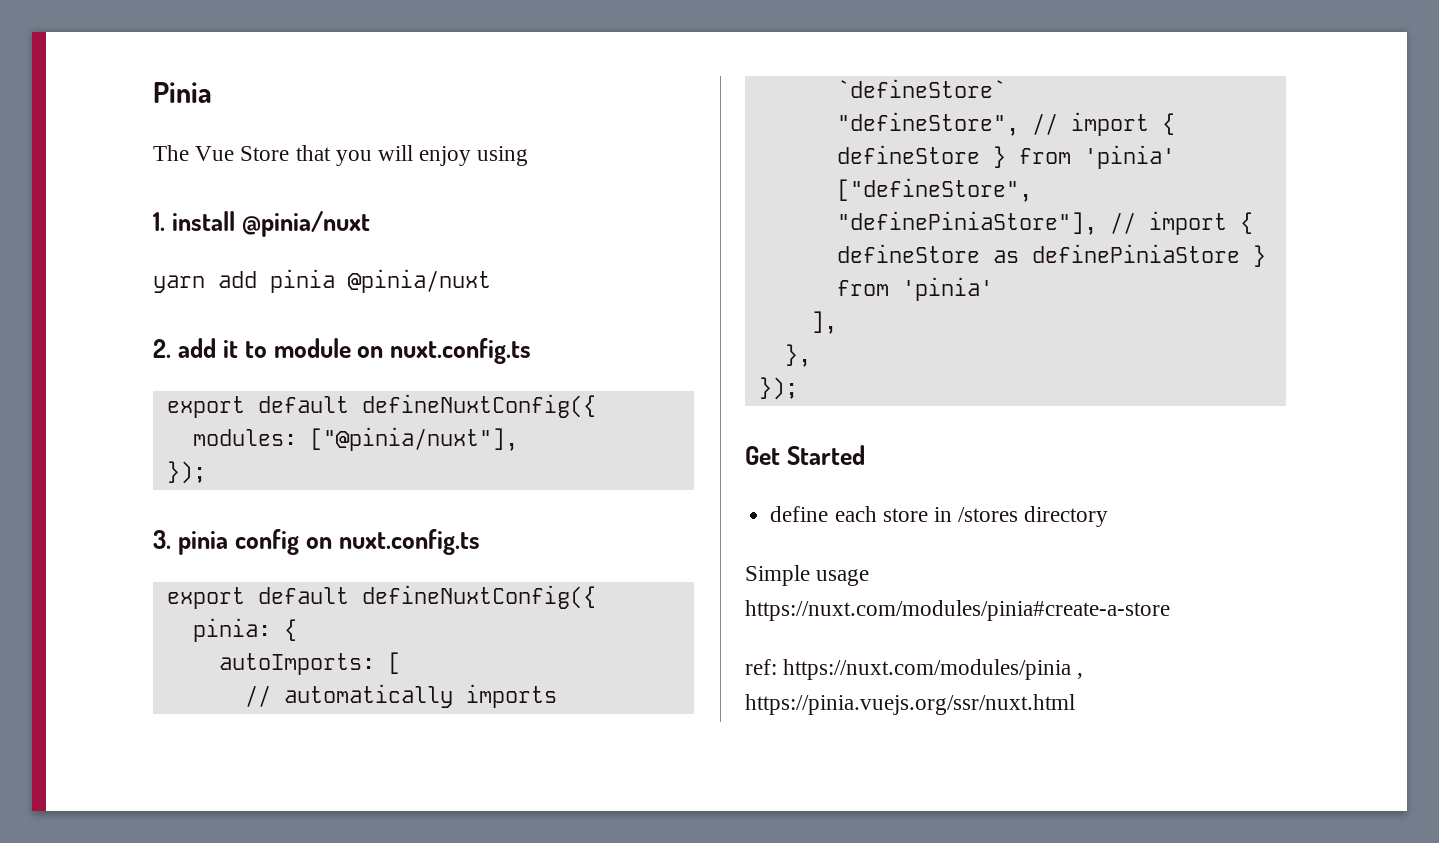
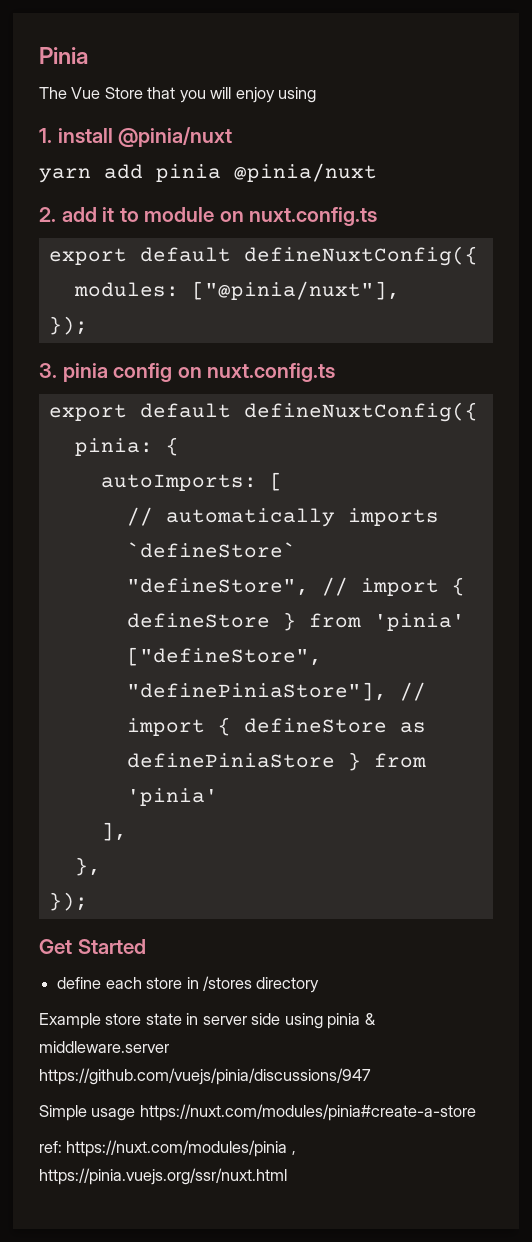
+ Example store state in server side using pinia & middleware.server https://github.com/vuejs/pinia/discussions/947

